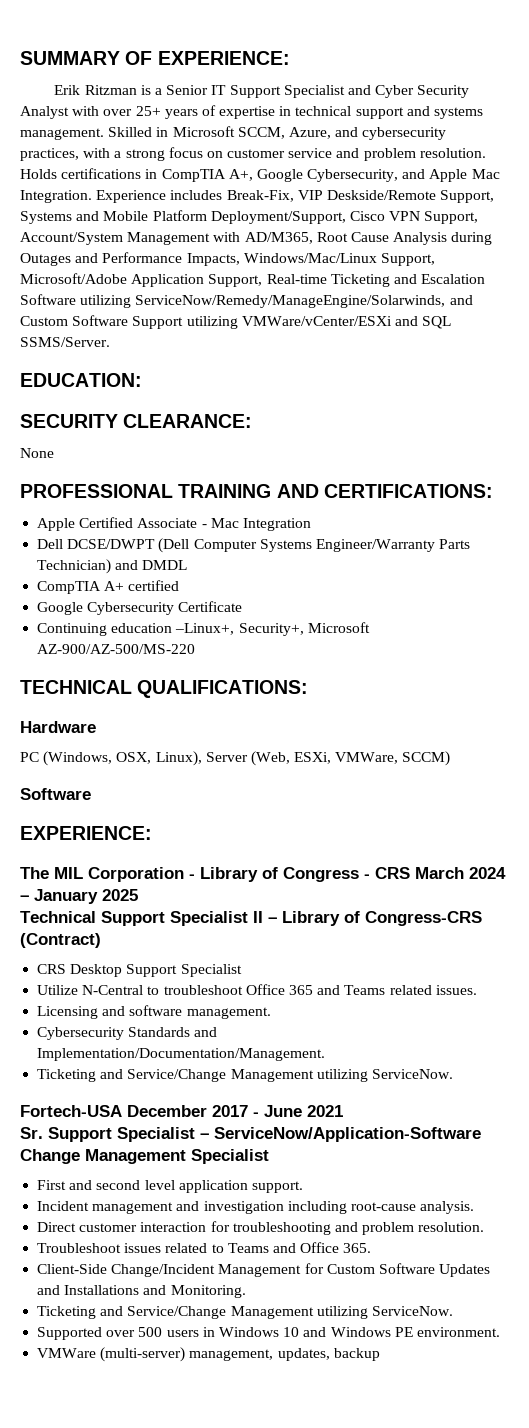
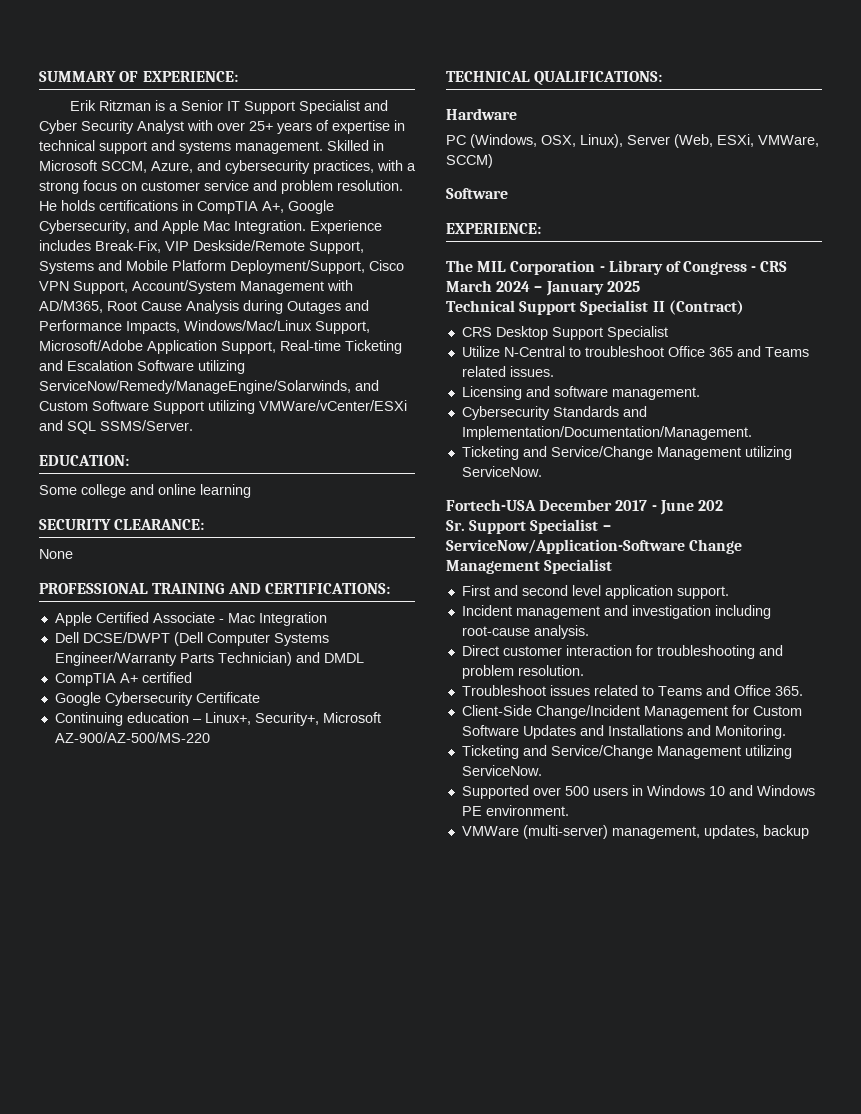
- Holds certifications in CompTIA A+, Google Cybersecurity, and Apple Mac Integration.
+ He holds certifications in CompTIA A+, Google Cybersecurity, and Apple Mac Integration.
+ Some college and online learning
- Continuing education –Linux+, Security+, Microsoft AZ-900/AZ-500/MS-220
+ Continuing education – Linux+, Security+, Microsoft AZ-900/AZ-500/MS-220
- Technical Support Specialist II – Library of Congress-CRS (Contract)
+ Technical Support Specialist II (Contract)
- Fortech-USA December 2017 - June 2021
+ Fortech-USA December 2017 - June 202

